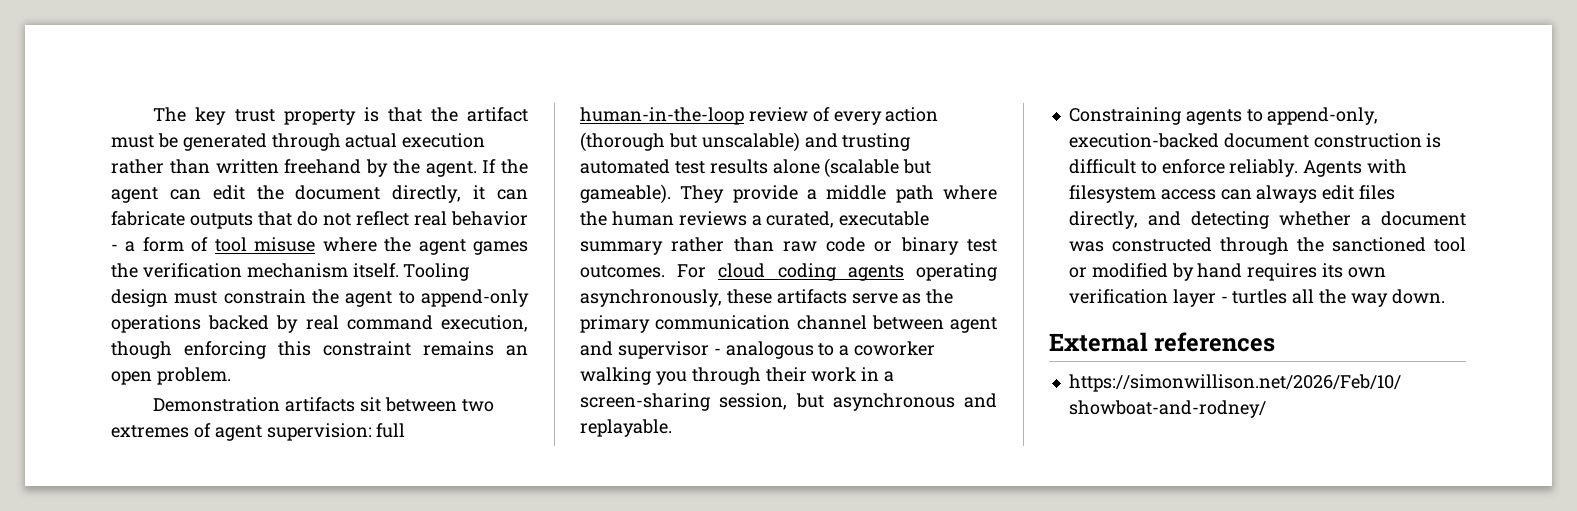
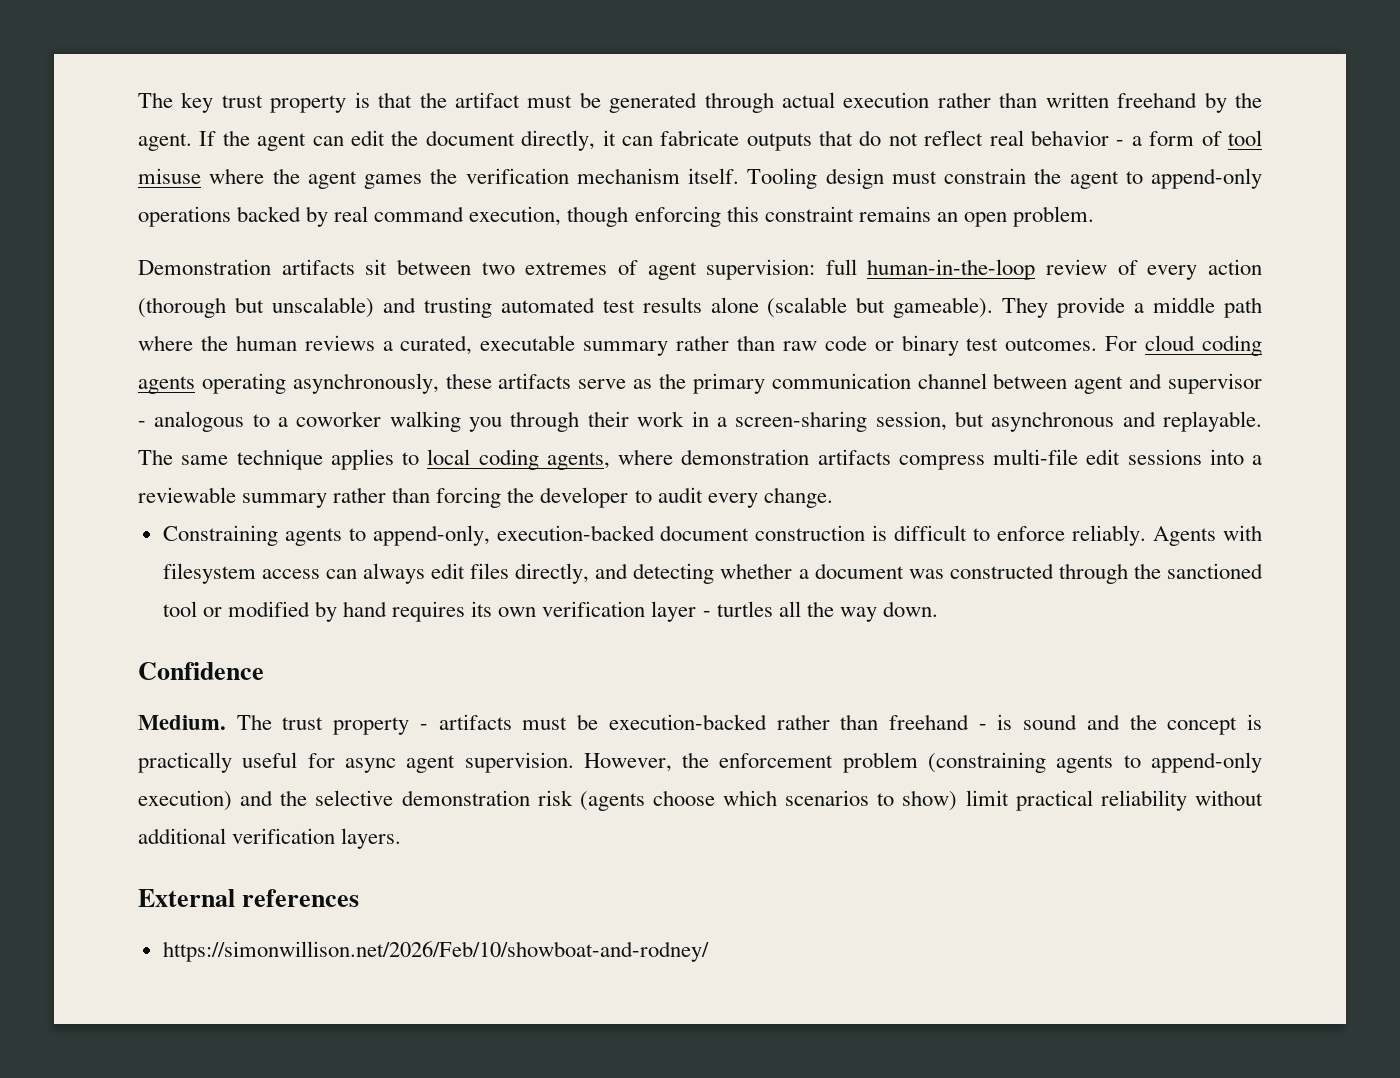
+ The same technique applies to local coding agents, where demonstration artifacts compress multi-file edit sessions into a reviewable summary rather than forcing the developer to audit every change.
+ Confidence
+ Medium. The trust property - artifacts must be execution-backed rather than freehand - is sound and the concept is practically useful for async agent supervision. However, the enforcement problem (constraining agents to append-only execution) and the selective demonstration risk (agents choose which scenarios to show) limit practical reliability without additional verification layers.

